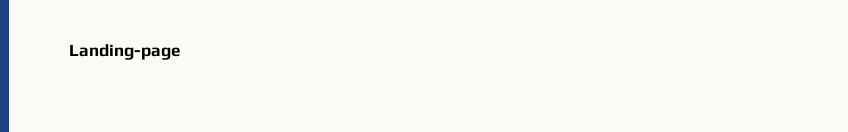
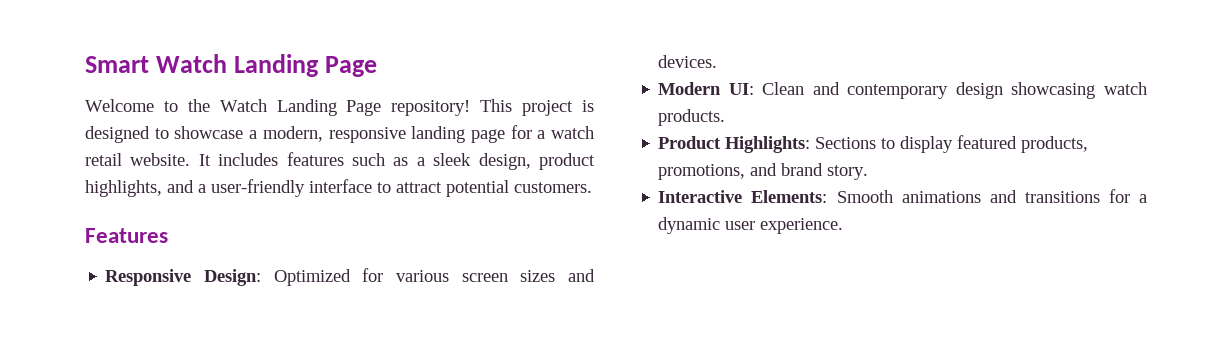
- Landing-page
+ Smart Watch Landing Page
+ Welcome to the Watch Landing Page repository! This project is designed to showcase a modern, responsive landing page for a watch retail website. It includes features such as a sleek design, product highlights, and a user-friendly interface to attract potential customers.
+ Features
+ Responsive Design: Optimized for various screen sizes and devices.
+ Modern UI: Clean and contemporary design showcasing watch products.
+ Product Highlights: Sections to display featured products, promotions, and brand story.
+ Interactive Elements: Smooth animations and transitions for a dynamic user experience.

